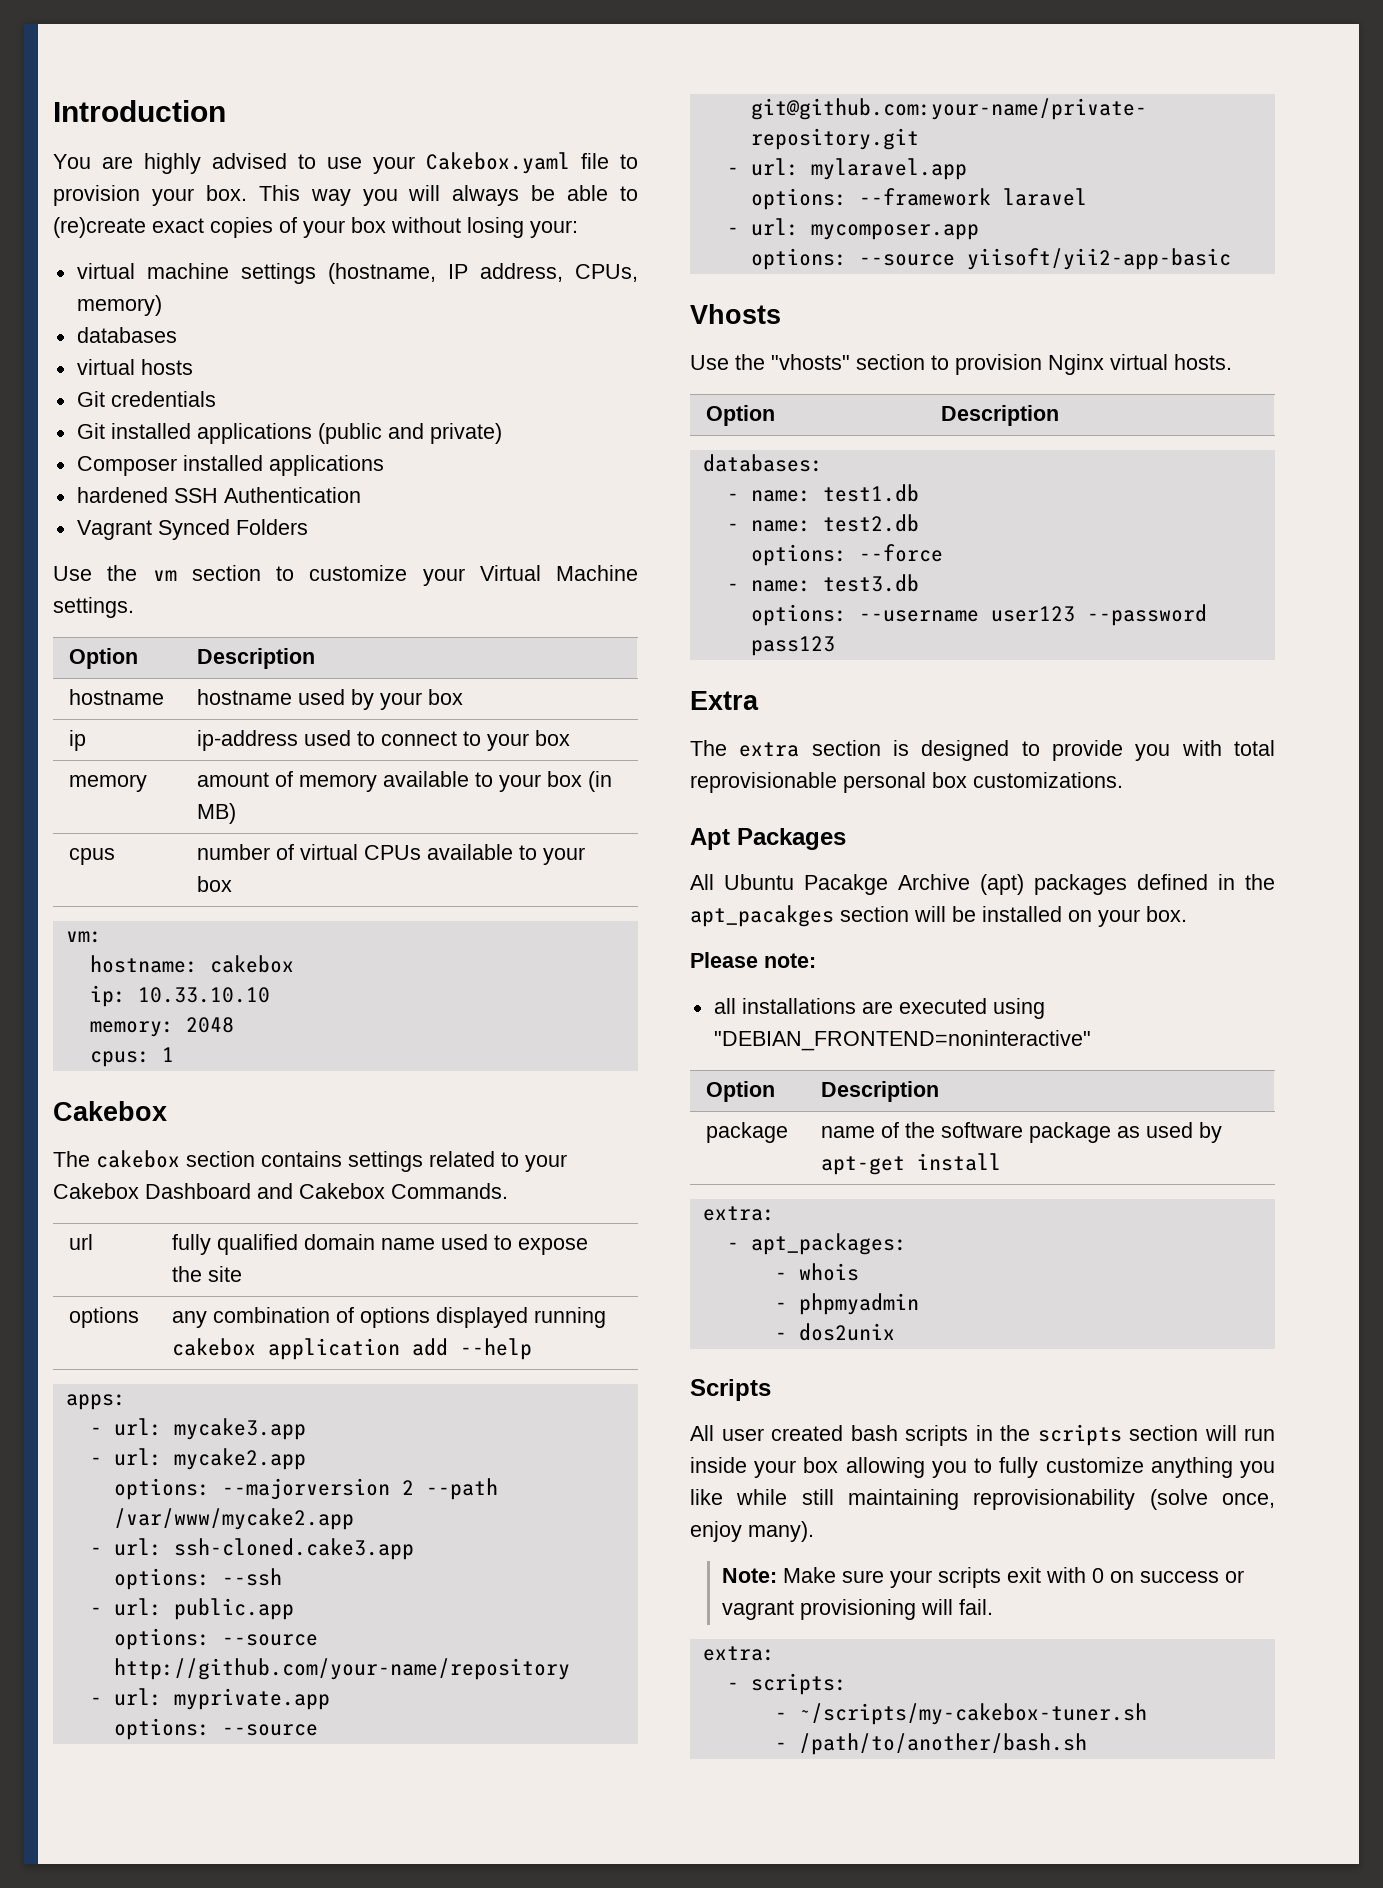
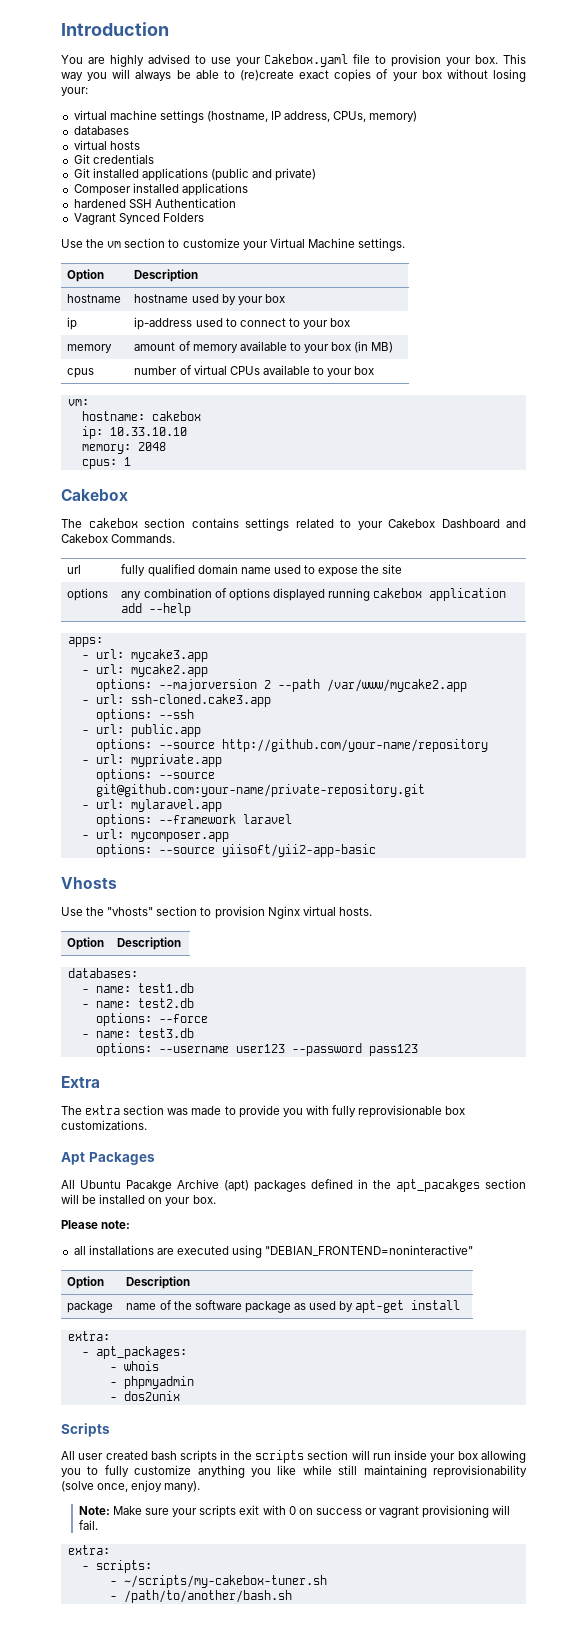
- The extra section is designed to provide you with total reprovisionable personal box customizations.
+ The extra section was made to provide you with fully reprovisionable box customizations.

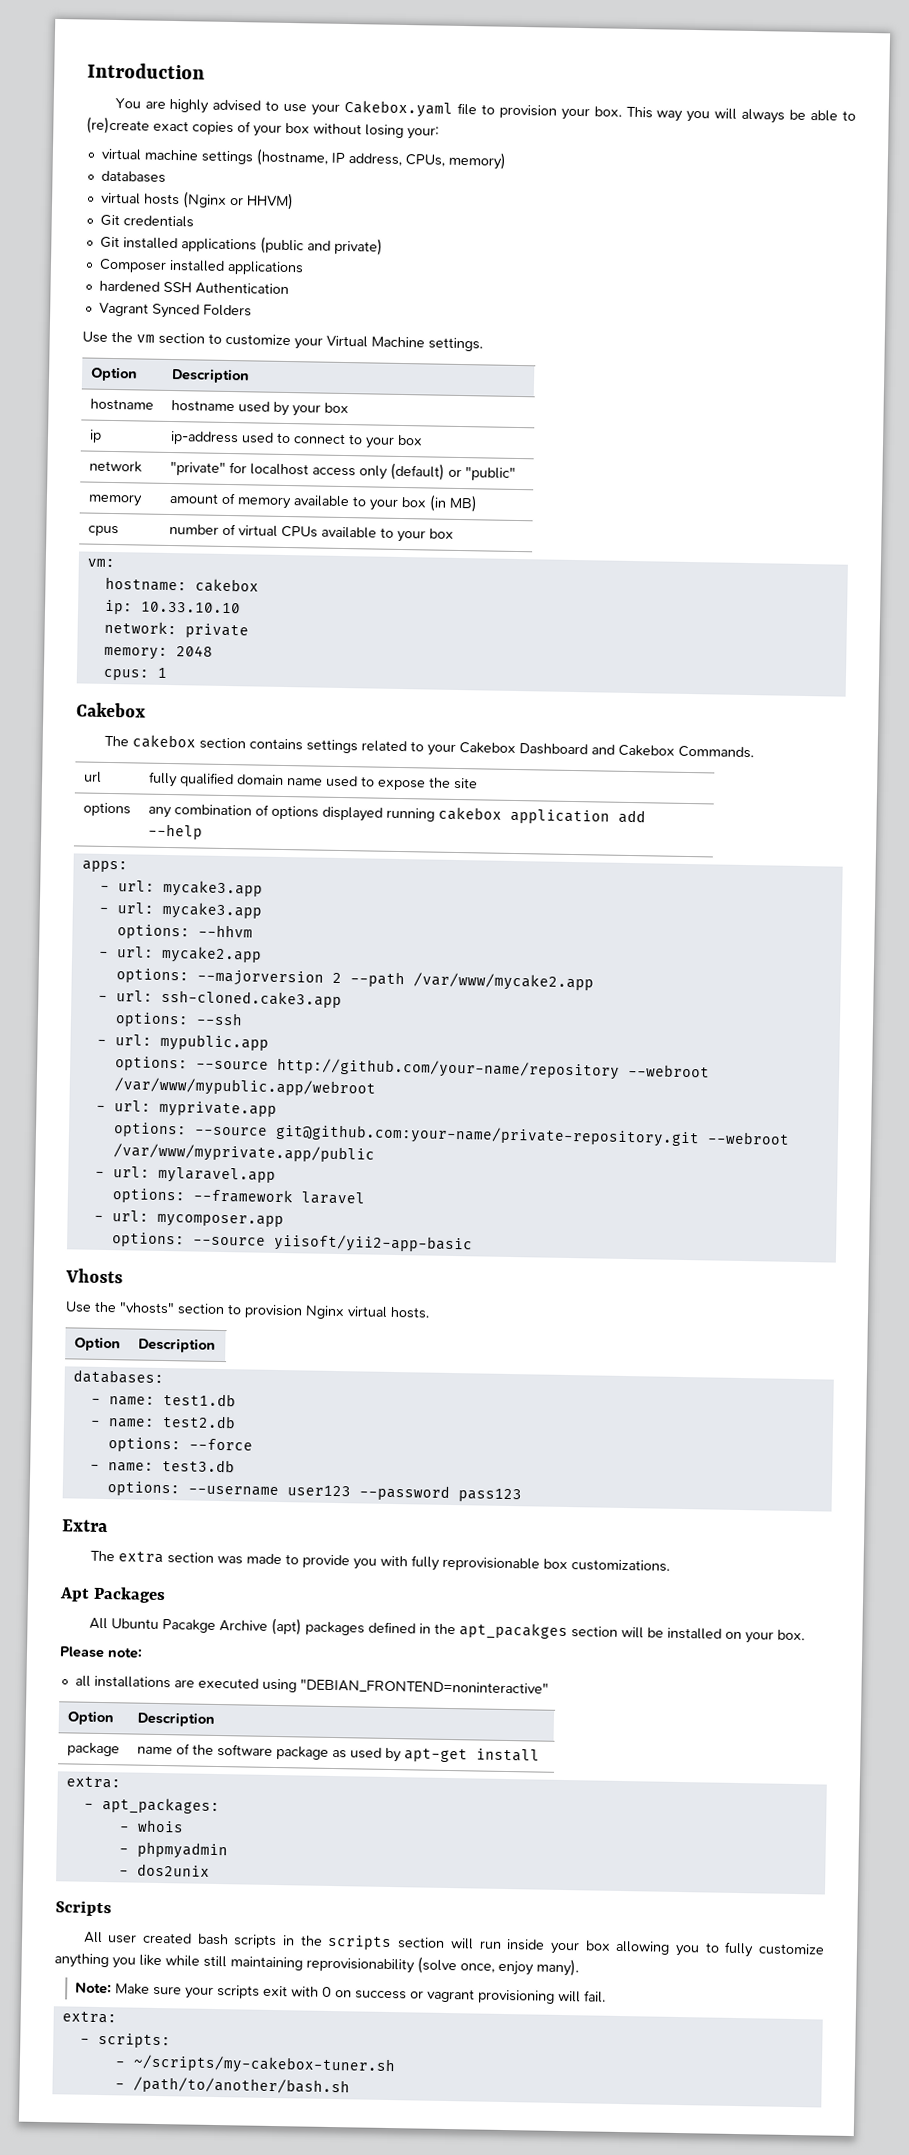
- virtual hosts
+ virtual hosts (Nginx or HHVM)
+ network | "private" for localhost access only (default) or "public"
+ network: private
  apps:
  - url: mycake3.app
+ - url: mycake3.app
+ options: --hhvm
- - url: public.app
+ - url: mypublic.app
- options: --source http://github.com/your-name/repository
+ options: --source http://github.com/your-name/repository --webroot /var/www/mypublic.app/webroot
- options: --source git@github.com:your-name/private-repository.git
+ options: --source git@github.com:your-name/private-repository.git --webroot /var/www/myprivate.app/public

